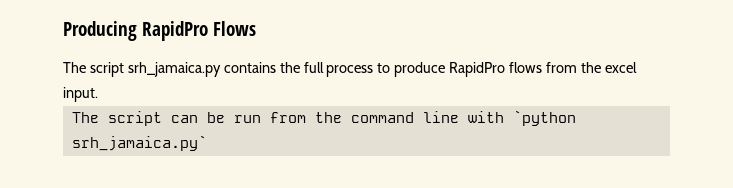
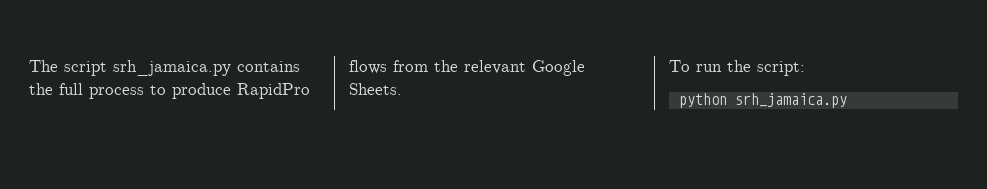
- Producing RapidPro Flows
- The script srh_jamaica.py contains the full process to produce RapidPro flows from the excel input.
- The script can be run from the command line with `python srh_jamaica.py`
+ The script srh_jamaica.py contains the full process to produce RapidPro flows from the relevant Google Sheets.
+ To run the script:
+ python srh_jamaica.py

